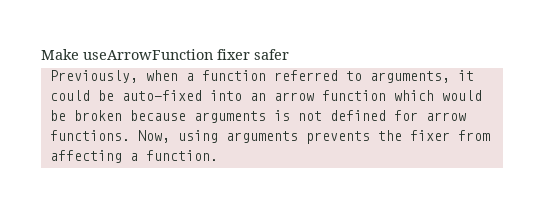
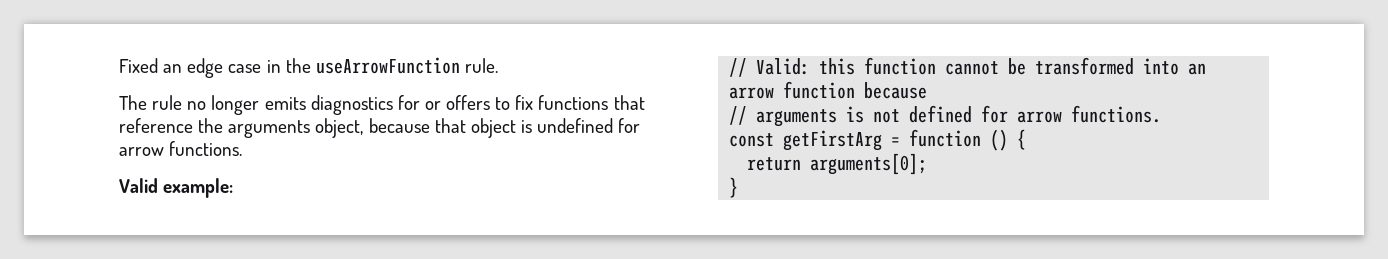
- Make useArrowFunction fixer safer
- Previously, when a function referred to arguments, it could be auto-fixed into an arrow function which would be broken because arguments is not defined for arrow functions. Now, using arguments prevents the fixer from affecting a function.
+ Fixed an edge case in the useArrowFunction rule.
+ The rule no longer emits diagnostics for or offers to fix functions that reference the arguments object, because that object is undefined for arrow functions.
+ Valid example:
+ // Valid: this function cannot be transformed into an arrow function because
+ // arguments is not defined for arrow functions.
+ const getFirstArg = function () {
+ return arguments[0];
+ }

